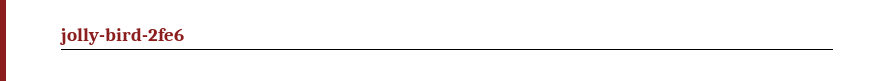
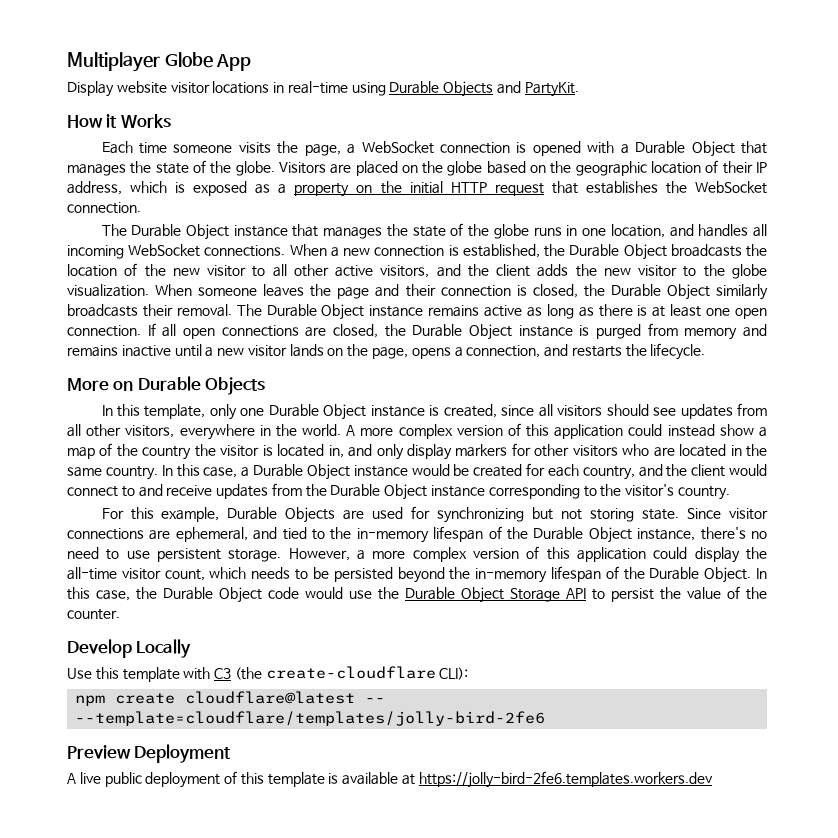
- jolly-bird-2fe6
+ Multiplayer Globe App
+ Display website visitor locations in real-time using Durable Objects and PartyKit.
+ How it Works
+ Each time someone visits the page, a WebSocket connection is opened with a Durable Object that manages the state of the globe. Visitors are placed on the globe based on the geographic location of their IP address, which is exposed as a property on the initial HTTP request that establishes the WebSocket connection.
+ The Durable Object instance that manages the state of the globe runs in one location, and handles all incoming WebSocket connections. When a new connection is established, the Durable Object broadcasts the location of the new visitor to all other active visitors, and the client adds the new visitor to the globe visualization. When someone leaves the page and their connection is closed, the Durable Object similarly broadcasts their removal. The Durable Object instance remains active as long as there is at least one open connection. If all open connections are closed, the Durable Object instance is purged from memory and remains inactive until a new visitor lands on the page, opens a connection, and restarts the lifecycle.
+ More on Durable Objects
+ In this template, only one Durable Object instance is created, since all visitors should see updates from all other visitors, everywhere in the world. A more complex version of this application could instead show a map of the country the visitor is located in, and only display markers for other visitors who are located in the same country. In this case, a Durable Object instance would be created for each country, and the client would connect to and receive updates from the Durable Object instance corresponding to the visitor's country.
+ For this example, Durable Objects are used for synchronizing but not storing state. Since visitor connections are ephemeral, and tied to the in-memory lifespan of the Durable Object instance, there's no need to use persistent storage. However, a more complex version of this application could display the all-time visitor count, which needs to be persisted beyond the in-memory lifespan of the Durable Object. In this case, the Durable Object code would use the Durable Object Storage API to persist the value of the counter.
+ Develop Locally
+ Use this template with C3 (the create-cloudflare CLI):
+ npm create cloudflare@latest -- --template=cloudflare/templates/jolly-bird-2fe6
+ Preview Deployment
+ A live public deployment of this template is available at https://jolly-bird-2fe6.templates.workers.dev

